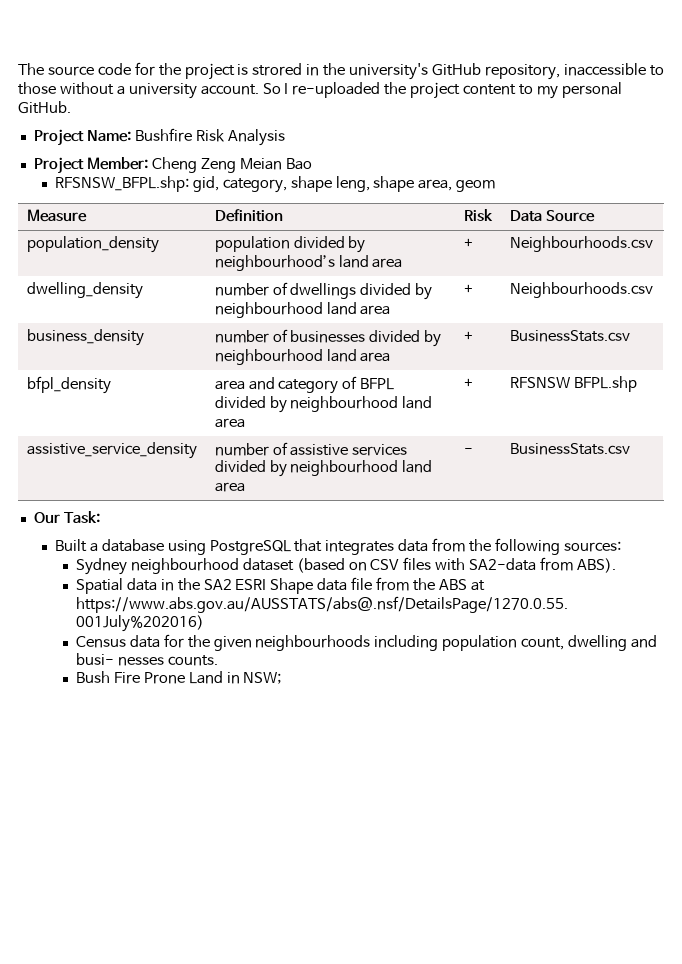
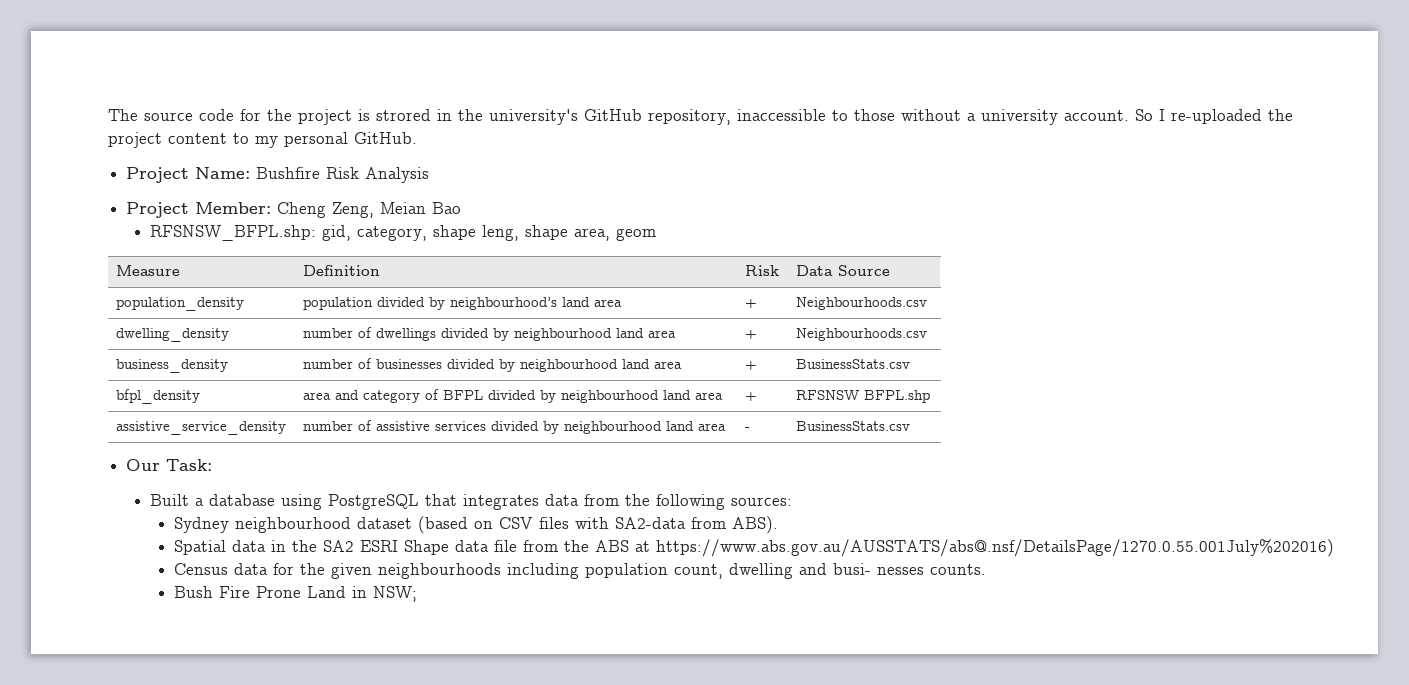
- Project Member: Cheng Zeng Meian Bao
+ Project Member: Cheng Zeng, Meian Bao

